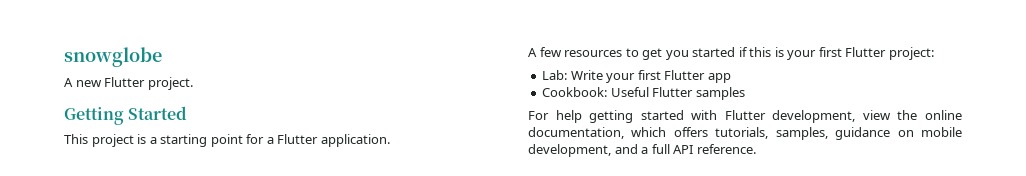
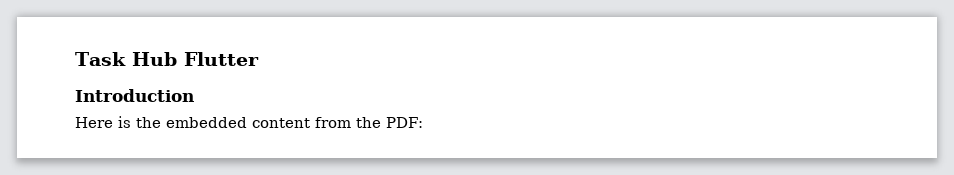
- snowglobe
- A new Flutter project.
- Getting Started
- This project is a starting point for a Flutter application.
- A few resources to get you started if this is your first Flutter project:
- Lab: Write your first Flutter app
- Cookbook: Useful Flutter samples
- For help getting started with Flutter development, view the online documentation, which offers tutorials, samples, guidance on mobile development, and a full API reference.
+ Task Hub Flutter
+ Introduction
+ Here is the embedded content from the PDF:

